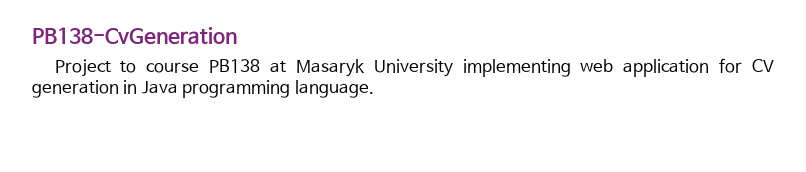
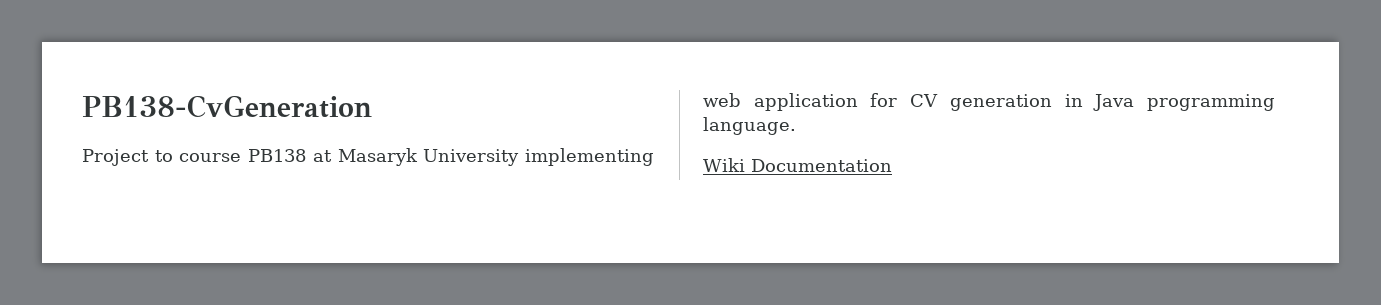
+ Wiki Documentation

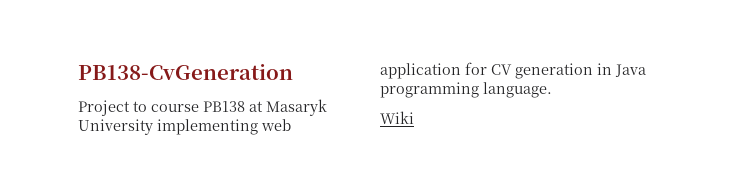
- Wiki Documentation
+ Wiki

